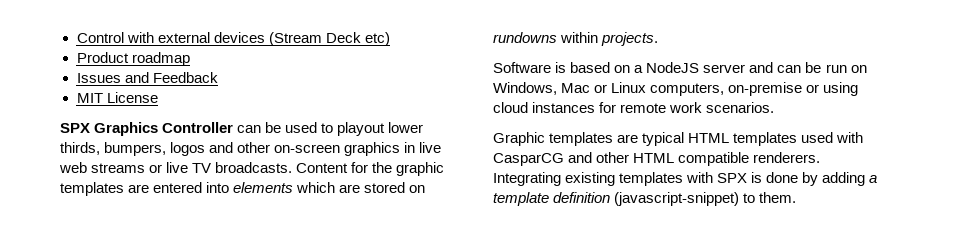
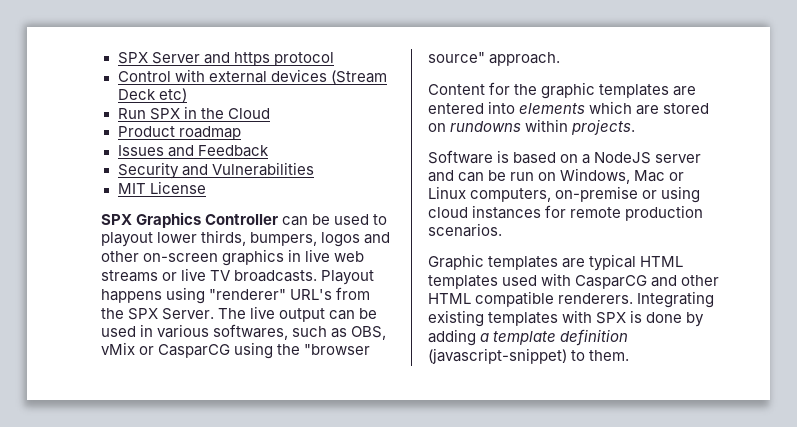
+ SPX Server and https protocol
+ Run SPX in the Cloud
+ Security and Vulnerabilities
- SPX Graphics Controller can be used to playout lower thirds, bumpers, logos and other on-screen graphics in live web streams or live TV broadcasts. Content for the graphic templates are entered into elements which are stored on rundowns within projects.
+ SPX Graphics Controller can be used to playout lower thirds, bumpers, logos and other on-screen graphics in live web streams or live TV broadcasts. Playout happens using "renderer" URL's from the SPX Server. The live output can be used in various softwares, such as OBS, vMix or CasparCG using the "browser source" approach.
+ Content for the graphic templates are entered into elements which are stored on rundowns within projects.
- Software is based on a NodeJS server and can be run on Windows, Mac or Linux computers, on-premise or using cloud instances for remote work scenarios.
+ Software is based on a NodeJS server and can be run on Windows, Mac or Linux computers, on-premise or using cloud instances for remote production scenarios.

